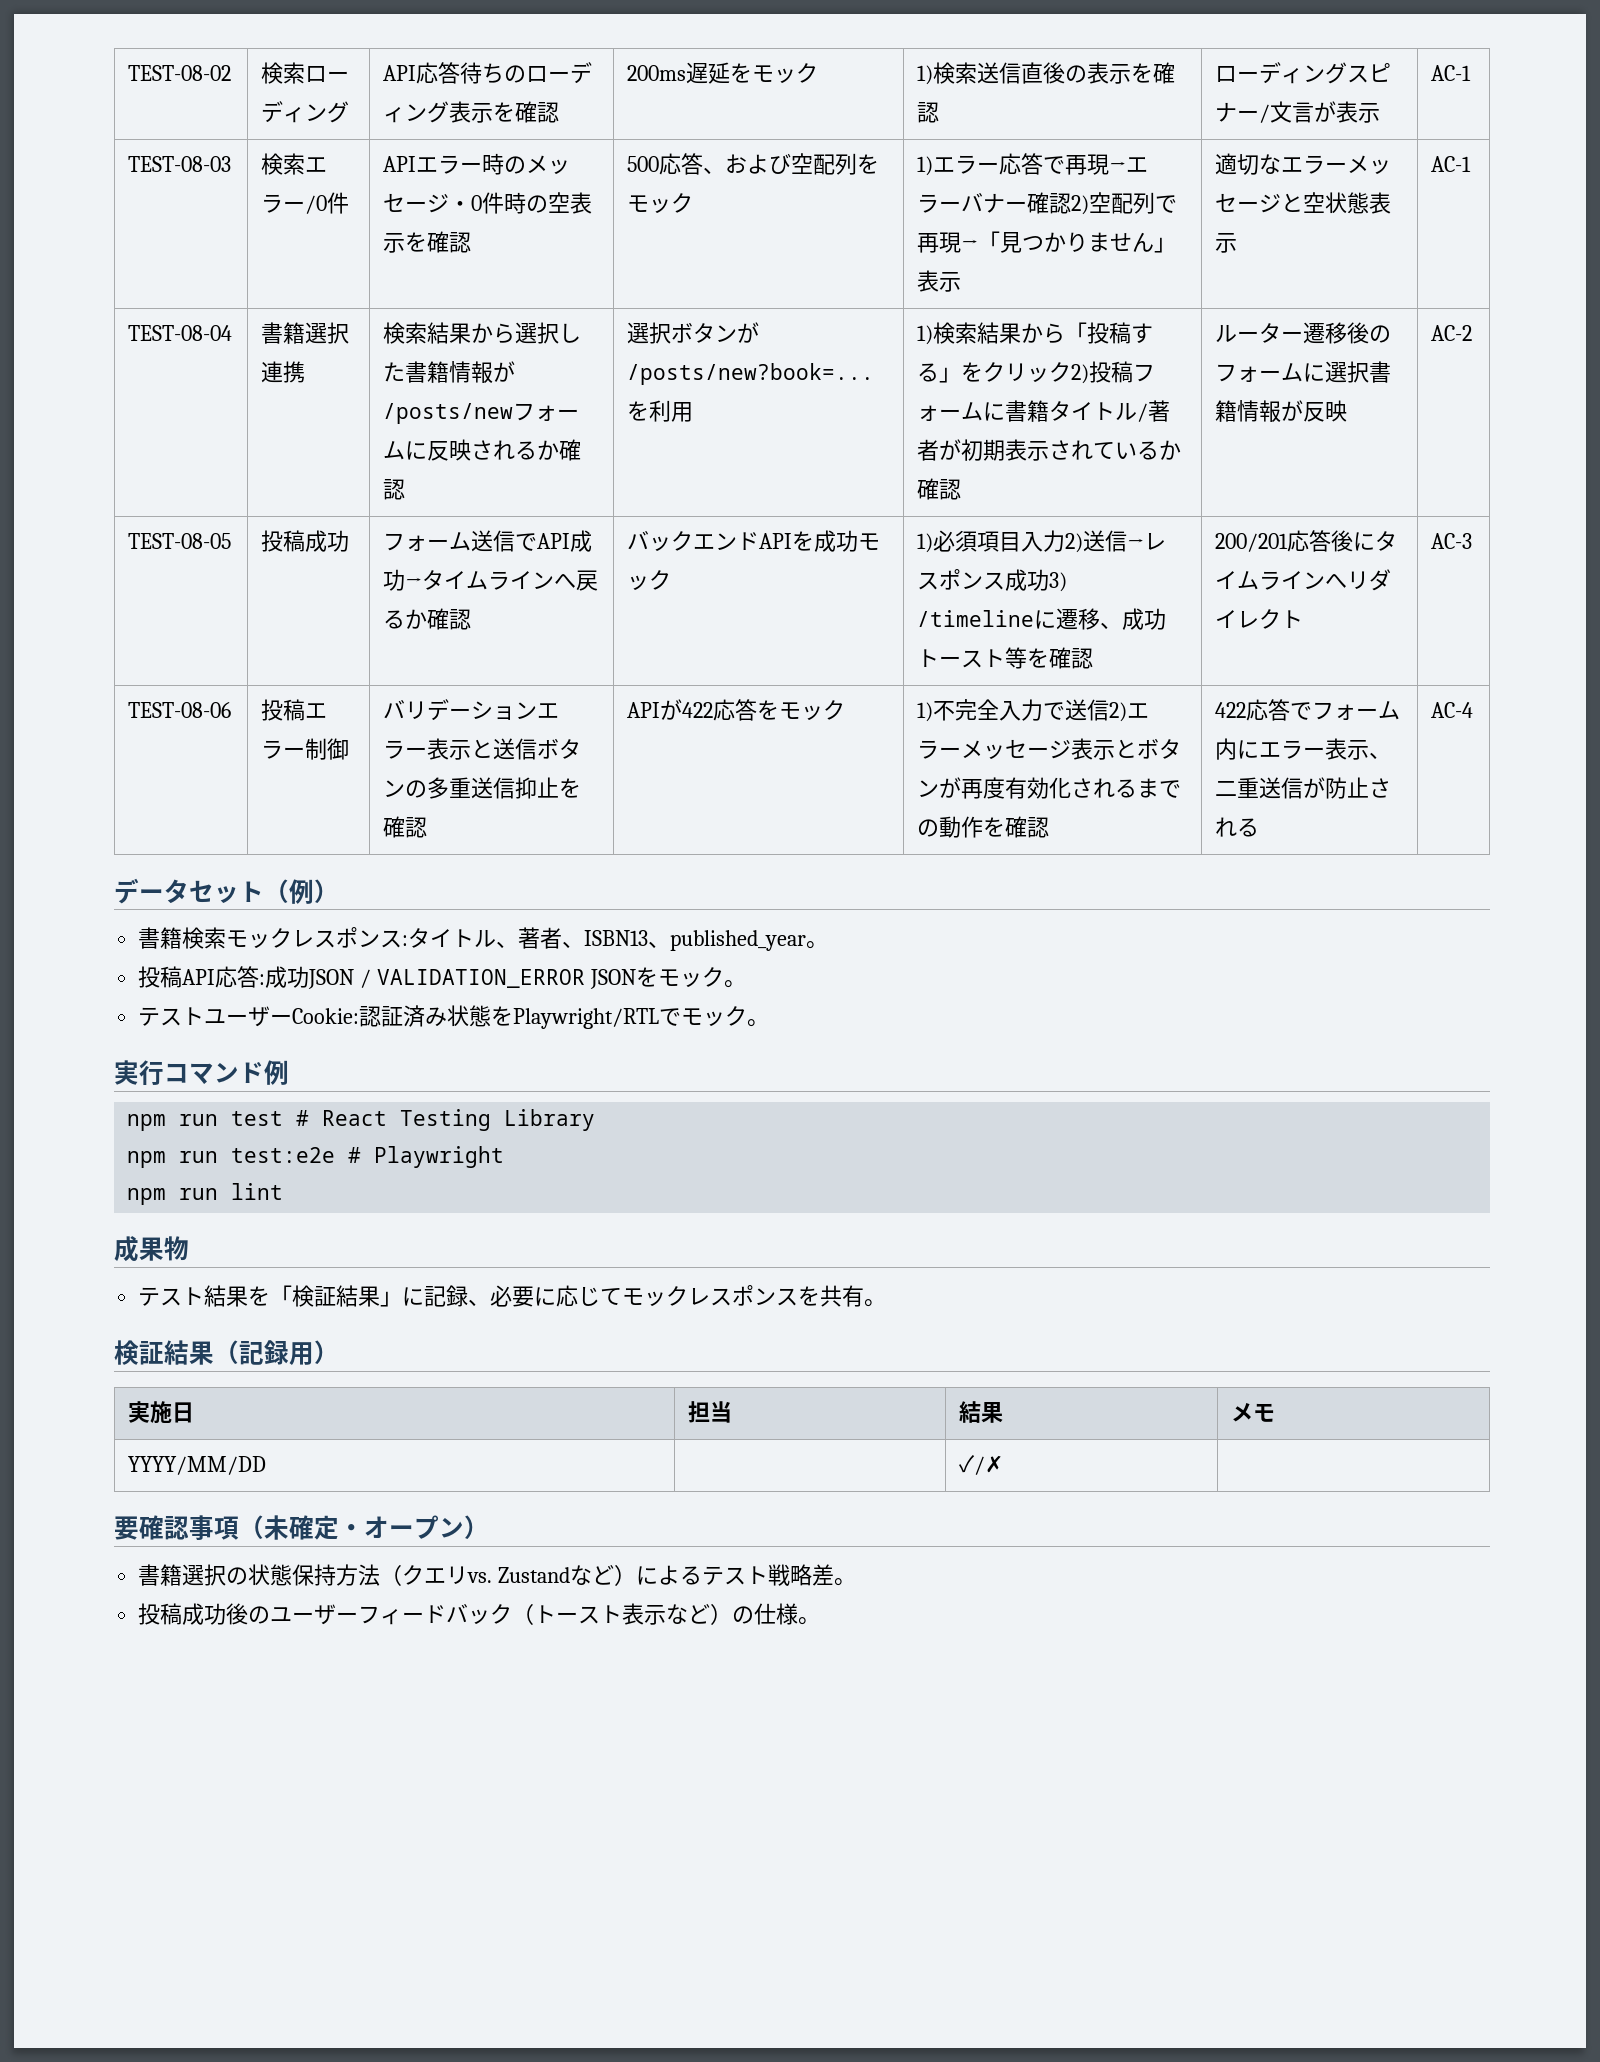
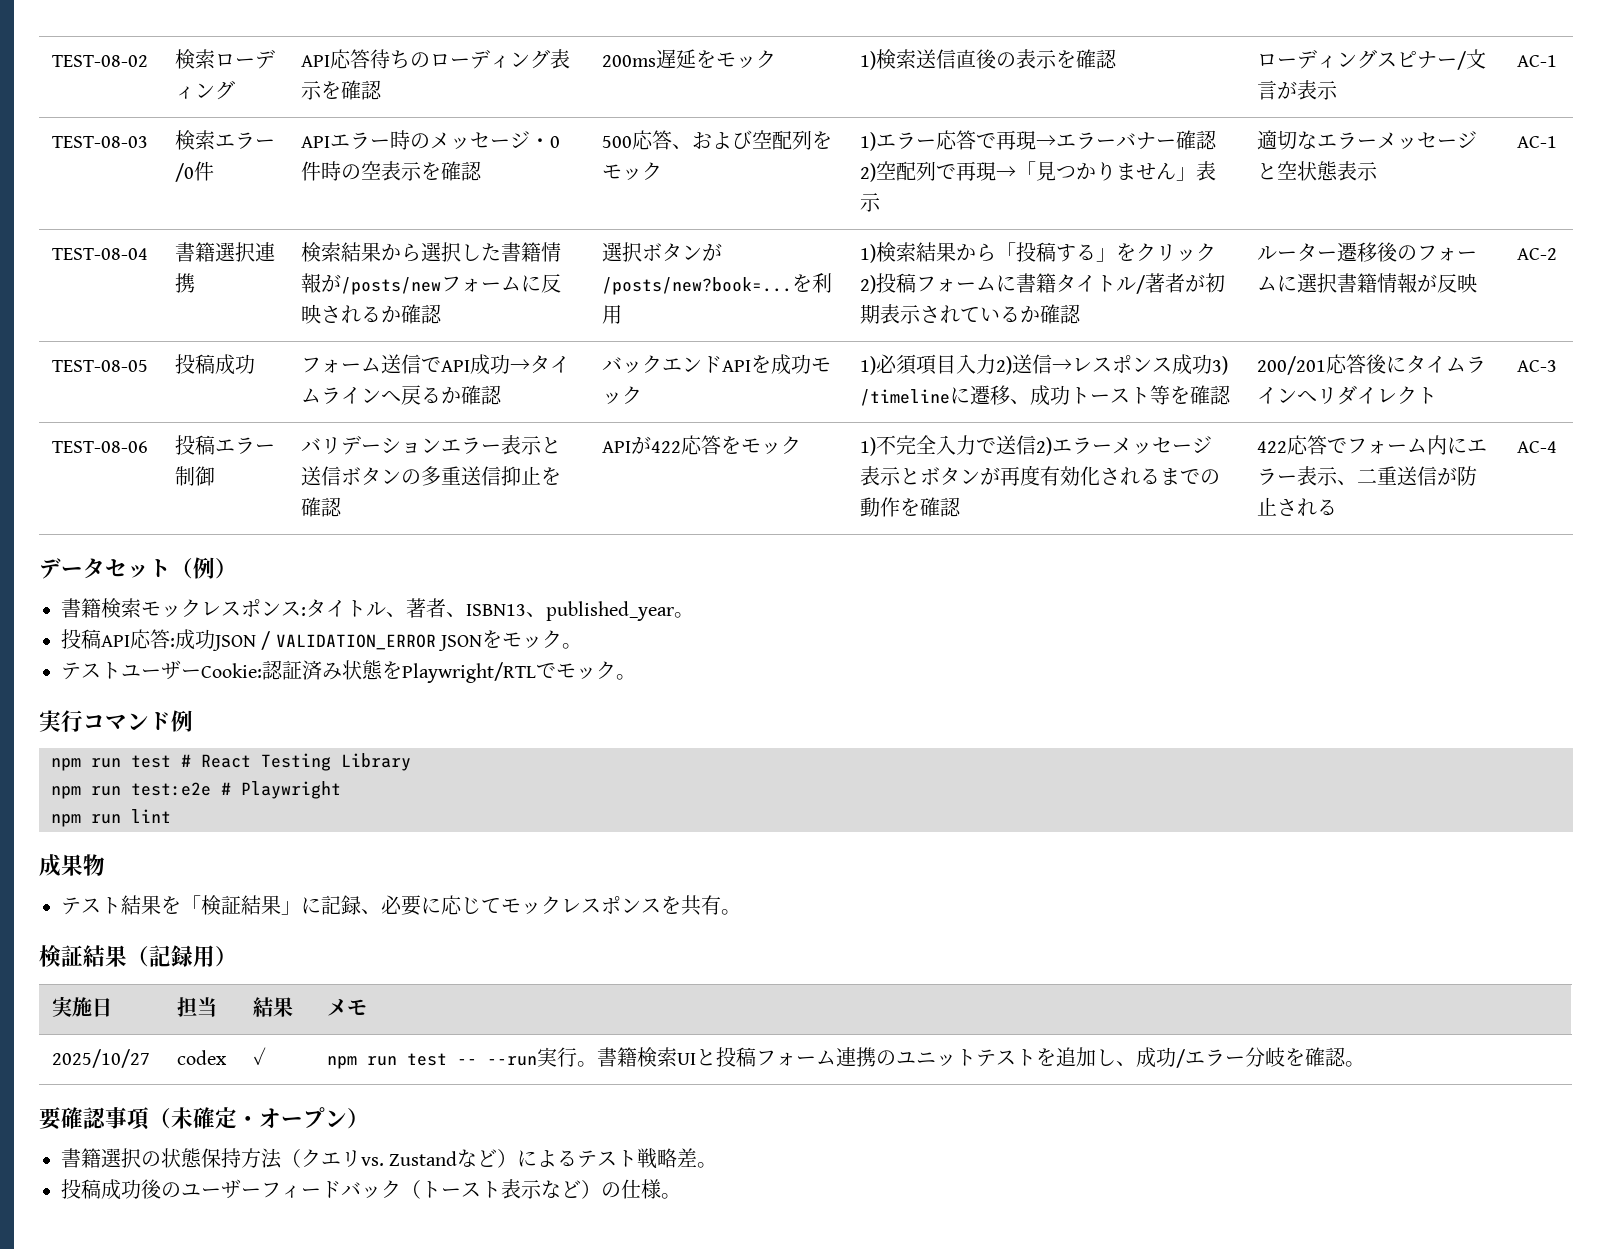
- YYYY/MM/DD | | ✓/✗ |
+ 2025/10/27 | codex | ✓ | npm run test -- --run実行。書籍検索UIと投稿フォーム連携のユニットテストを追加し、成功/エラー分岐を確認。

